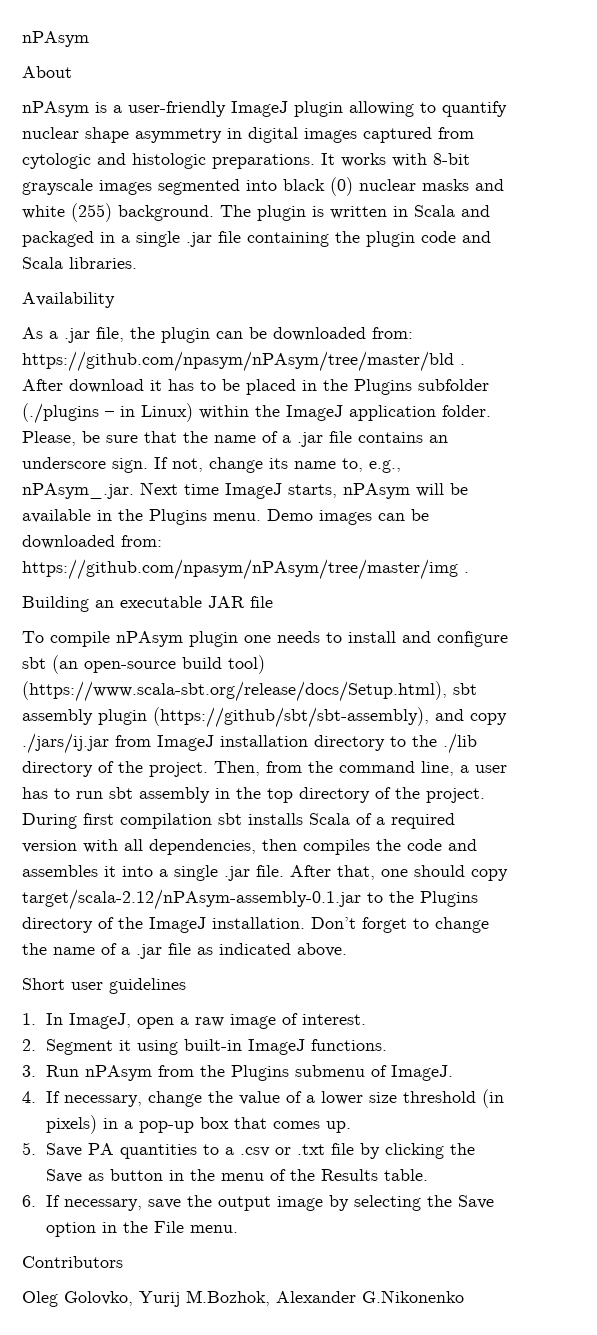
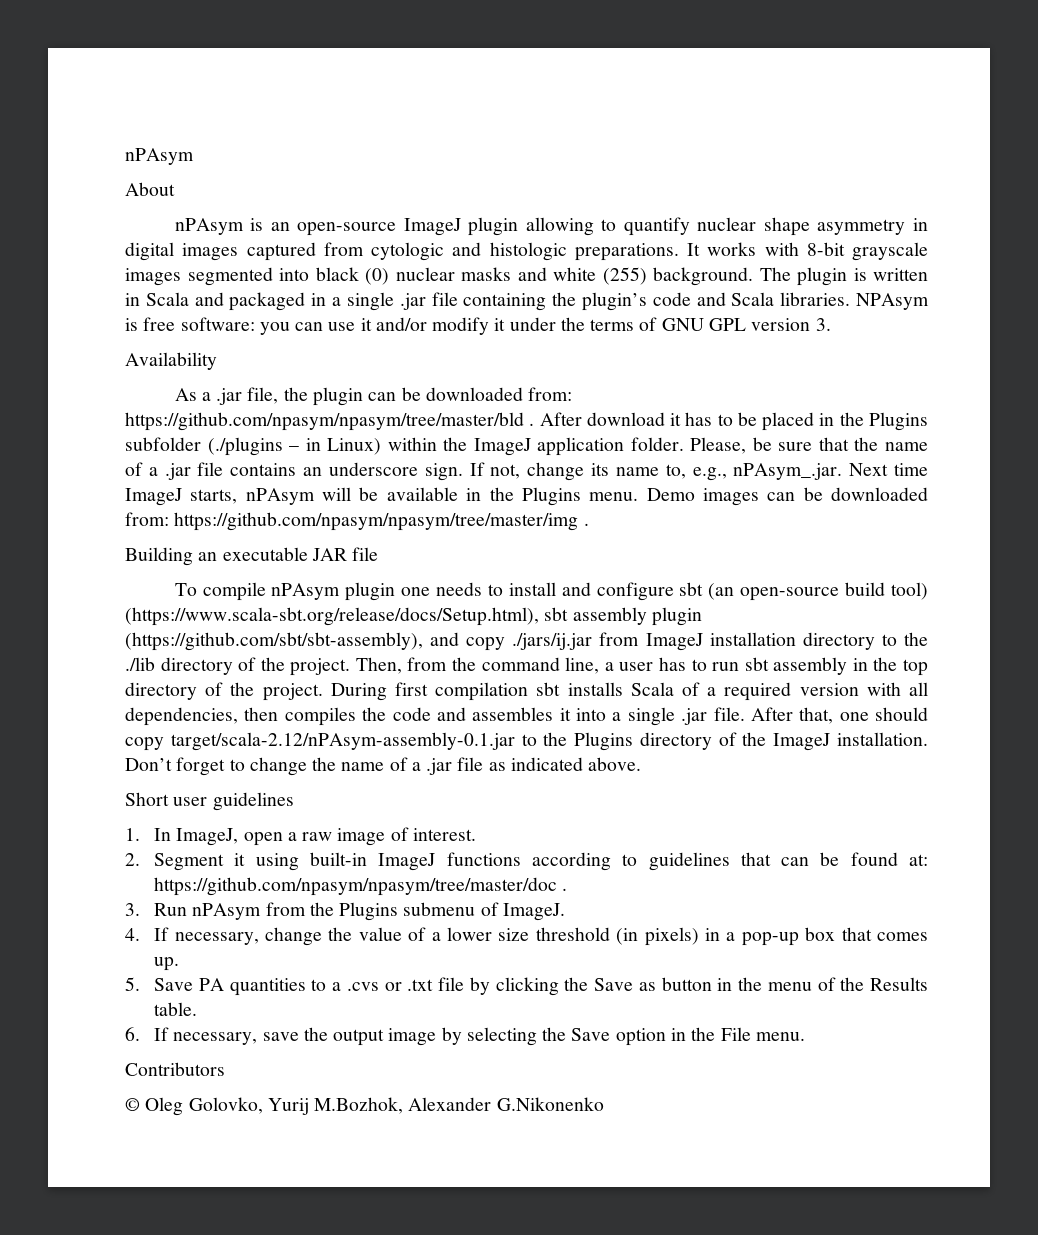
- nPAsym is a user-friendly ImageJ plugin allowing to quantify nuclear shape asymmetry in digital images captured from cytologic and histologic preparations.
+ nPAsym is an open-source ImageJ plugin allowing to quantify nuclear shape asymmetry in digital images captured from cytologic and histologic preparations.
- The plugin is written in Scala and packaged in a single .jar file containing the plugin code and Scala libraries.
+ The plugin is written in Scala and packaged in a single .jar file containing the plugin’s code and Scala libraries. NPAsym is free software: you can use it and/or modify it under the terms of GNU GPL version 3.
- As a .jar file, the plugin can be downloaded from: https://github.com/npasym/nPAsym/tree/master/bld .
+ As a .jar file, the plugin can be downloaded from: https://github.com/npasym/npasym/tree/master/bld .
- Demo images can be downloaded from: https://github.com/npasym/nPAsym/tree/master/img .
+ Demo images can be downloaded from: https://github.com/npasym/npasym/tree/master/img .
- To compile nPAsym plugin one needs to install and configure sbt (an open-source build tool) (https://www.scala-sbt.org/release/docs/Setup.html), sbt assembly plugin (https://github/sbt/sbt-assembly), and copy ./jars/ij.jar from ImageJ installation directory to the ./lib directory of the project.
+ To compile nPAsym plugin one needs to install and configure sbt (an open-source build tool) (https://www.scala-sbt.org/release/docs/Setup.html), sbt assembly plugin (https://github.com/sbt/sbt-assembly), and copy ./jars/ij.jar from ImageJ installation directory to the ./lib directory of the project.
- 2. Segment it using built-in ImageJ functions.
+ 2. Segment it using built-in ImageJ functions according to guidelines that can be found at: https://github.com/npasym/npasym/tree/master/doc .
- 5. Save PA quantities to a .csv or .txt file by clicking the Save as button in the menu of the Results table.
+ 5. Save PA quantities to a .cvs or .txt file by clicking the Save as button in the menu of the Results table.
- Oleg Golovko, Yurij M.Bozhok, Alexander G.Nikonenko
+ © Oleg Golovko, Yurij M.Bozhok, Alexander G.Nikonenko

